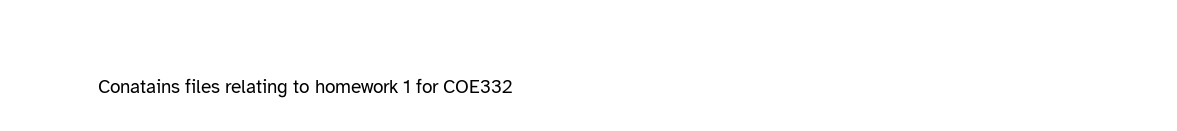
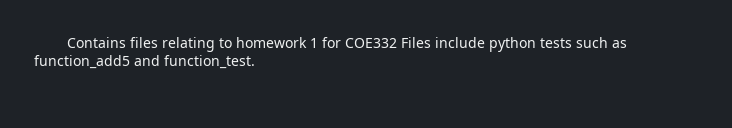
- Conatains files relating to homework 1 for COE332
+ Contains files relating to homework 1 for COE332 Files include python tests such as function_add5 and function_test.

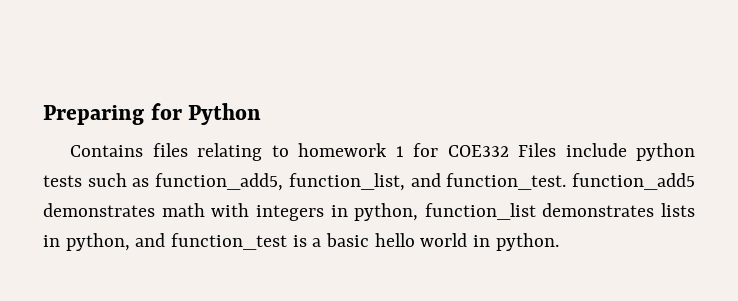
+ Preparing for Python
- Contains files relating to homework 1 for COE332 Files include python tests such as function_add5 and function_test.
+ Contains files relating to homework 1 for COE332 Files include python tests such as function_add5, function_list, and function_test. function_add5 demonstrates math with integers in python, function_list demonstrates lists in python, and function_test is a basic hello world in python.

